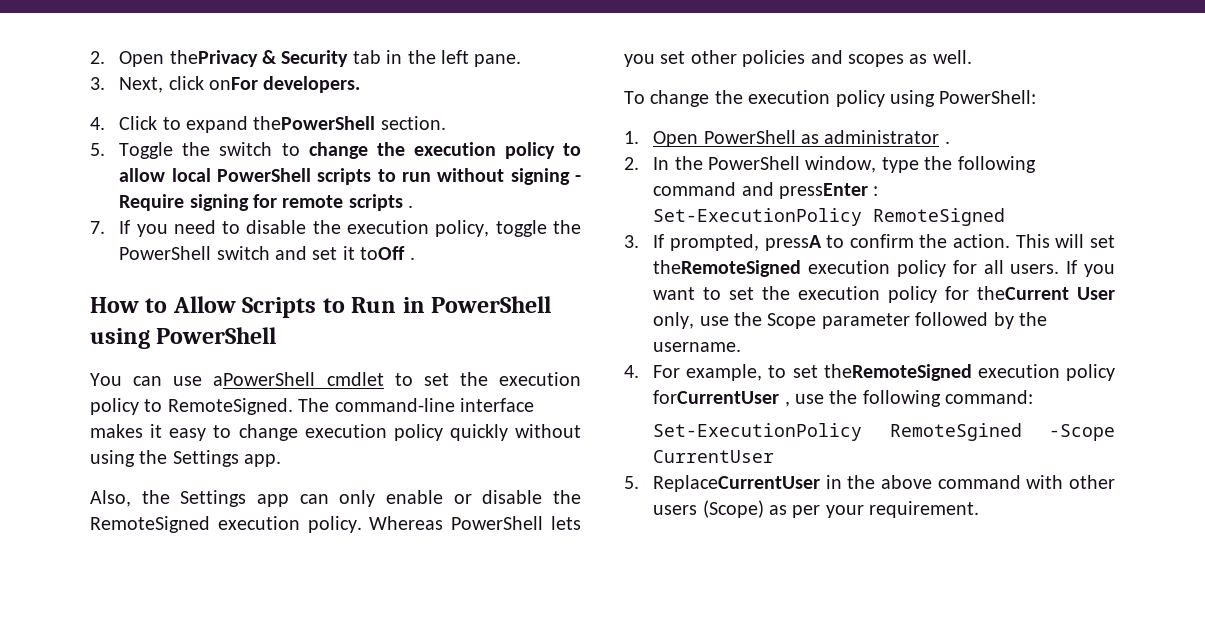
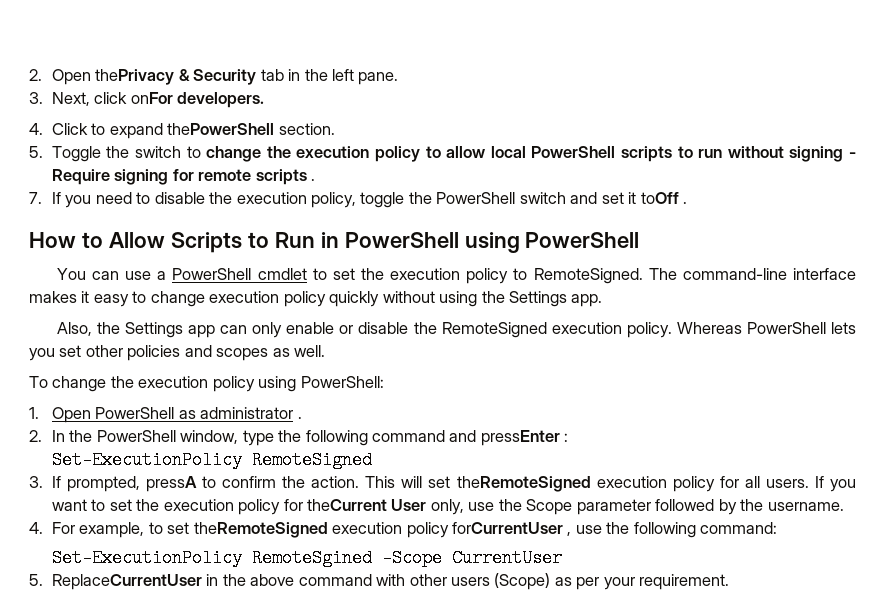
- You can use aPowerShell cmdlet to set the execution policy to RemoteSigned.
+ You can use a PowerShell cmdlet to set the execution policy to RemoteSigned.

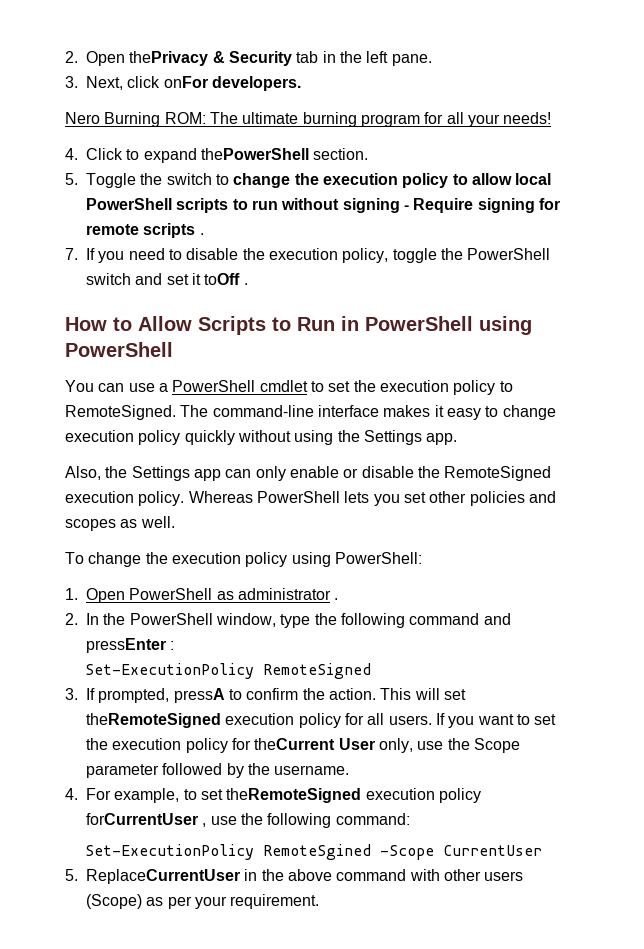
+ Nero Burning ROM: The ultimate burning program for all your needs!

